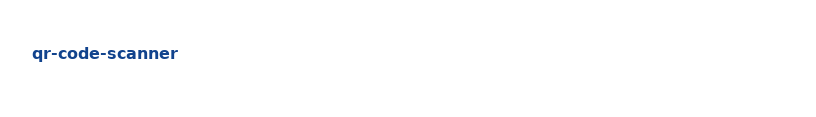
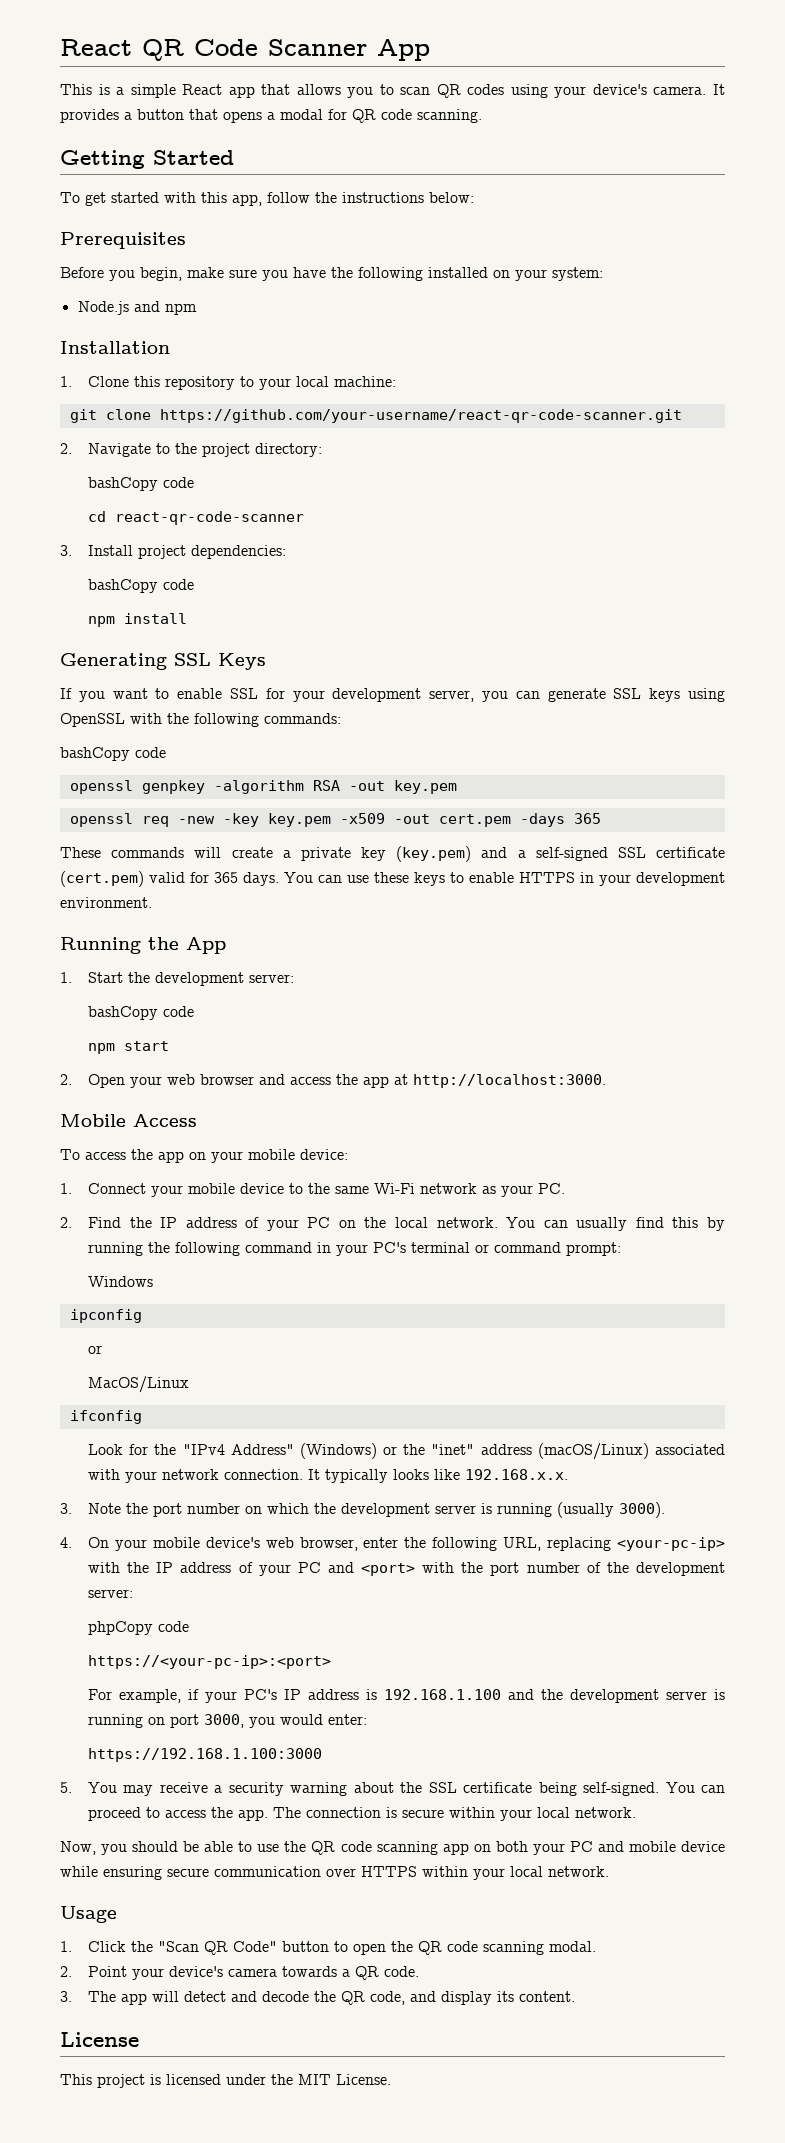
- qr-code-scanner
+ React QR Code Scanner App
+ This is a simple React app that allows you to scan QR codes using your device's camera. It provides a button that opens a modal for QR code scanning.
+ Getting Started
+ To get started with this app, follow the instructions below:
+ Prerequisites
+ Before you begin, make sure you have the following installed on your system:
+ Node.js and npm
+ Installation
+ 1. Clone this repository to your local machine:
+ git clone https://github.com/your-username/react-qr-code-scanner.git
+ 2. Navigate to the project directory:
+ bashCopy code
+ cd react-qr-code-scanner
+ 3. Install project dependencies:
+ bashCopy code
+ npm install
+ Generating SSL Keys
+ If you want to enable SSL for your development server, you can generate SSL keys using OpenSSL with the following commands:
+ bashCopy code
+ openssl genpkey -algorithm RSA -out key.pem
+ openssl req -new -key key.pem -x509 -out cert.pem -days 365
+ These commands will create a private key (key.pem) and a self-signed SSL certificate (cert.pem) valid for 365 days. You can use these keys to enable HTTPS in your development environment.
+ Running the App
+ 1. Start the development server:
+ bashCopy code
+ npm start
+ 2. Open your web browser and access the app at http://localhost:3000.
+ Mobile Access
+ To access the app on your mobile device:
+ 1. Connect your mobile device to the same Wi-Fi network as your PC.
+ 2. Find the IP address of your PC on the local network. You can usually find this by running the following command in your PC's terminal or command prompt:
+ Windows
+ ipconfig
+ or
+ MacOS/Linux
+ ifconfig
+ Look for the "IPv4 Address" (Windows) or the "inet" address (macOS/Linux) associated with your network connection. It typically looks like 192.168.x.x.
+ 3. Note the port number on which the development server is running (usually 3000).
+ 4. On your mobile device's web browser, enter the following URL, replacing <your-pc-ip> with the IP address of your PC and <port> with the port number of the development server:
+ phpCopy code
+ https://<your-pc-ip>:<port>
+ For example, if your PC's IP address is 192.168.1.100 and the development server is running on port 3000, you would enter:
+ https://192.168.1.100:3000
+ 5. You may receive a security warning about the SSL certificate being self-signed. You can proceed to access the app. The connection is secure within your local network.
+ Now, you should be able to use the QR code scanning app on both your PC and mobile device while ensuring secure communication over HTTPS within your local network.
+ Usage
+ 1. Click the "Scan QR Code" button to open the QR code scanning modal.
+ 2. Point your device's camera towards a QR code.
+ 3. The app will detect and decode the QR code, and display its content.
+ License
+ This project is licensed under the MIT License.

